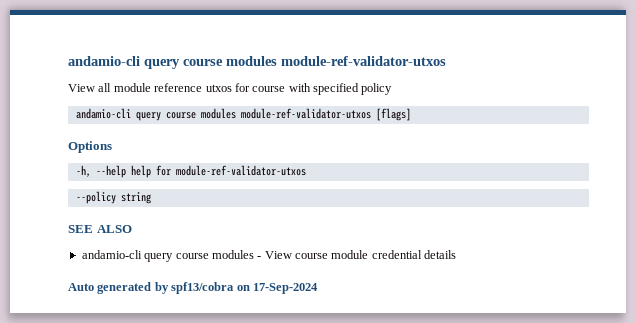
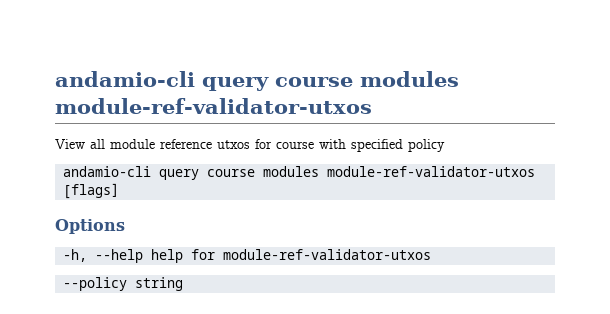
- SEE ALSO
- andamio-cli query course modules - View course module credential details
- Auto generated by spf13/cobra on 17-Sep-2024

